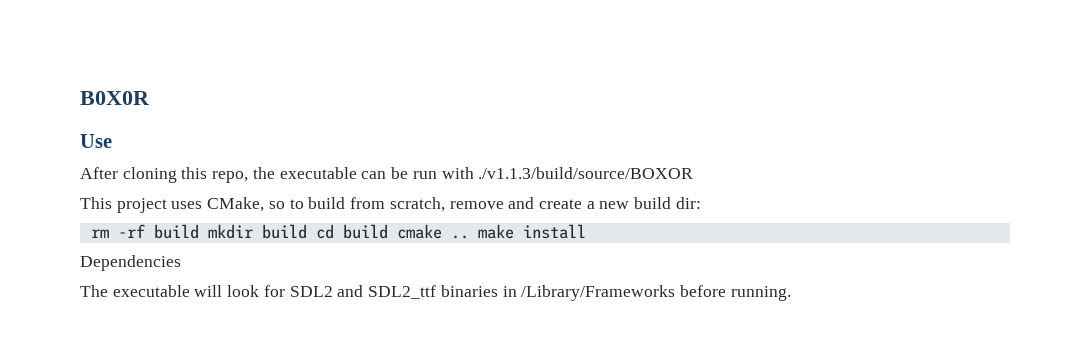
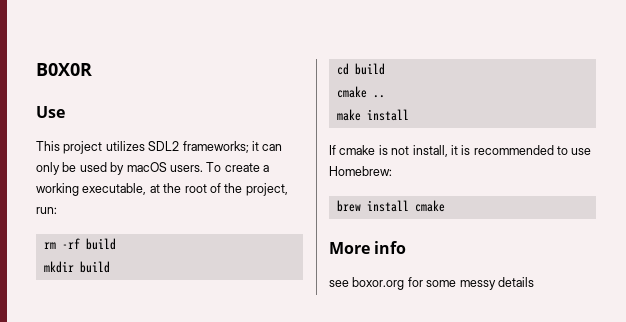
- After cloning this repo, the executable can be run with ./v1.1.3/build/source/BOXOR
- This project uses CMake, so to build from scratch, remove and create a new build dir:
+ This project utilizes SDL2 frameworks; it can only be used by macOS users. To create a working executable, at the root of the project, run:
- rm -rf build mkdir build cd build cmake .. make install
+ rm -rf build
+ mkdir build
+ cd build
+ cmake ..
+ make install
- Dependencies
- The executable will look for SDL2 and SDL2_ttf binaries in /Library/Frameworks before running.
+ If cmake is not install, it is recommended to use Homebrew:
+ brew install cmake
+ More info
+ see boxor.org for some messy details

